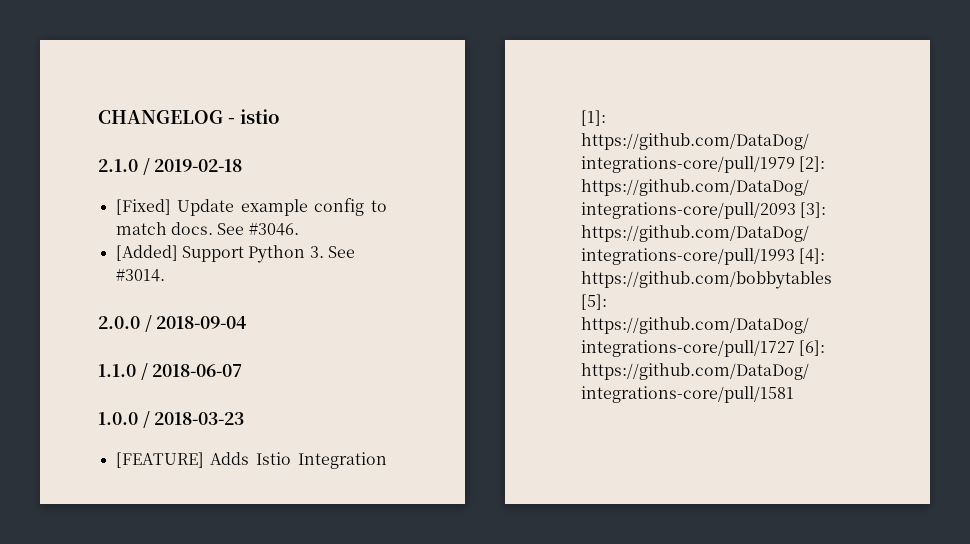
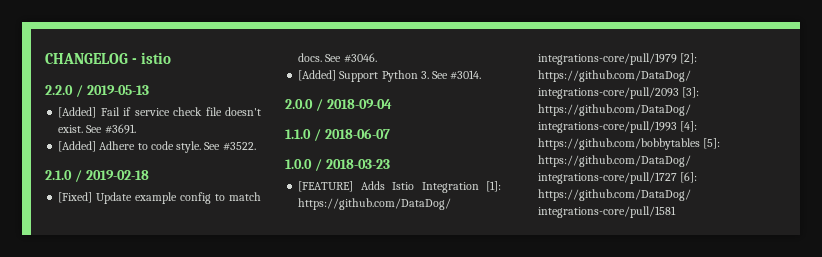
+ 2.2.0 / 2019-05-13
+ [Added] Fail if service check file doesn't exist. See #3691.
+ [Added] Adhere to code style. See #3522.

